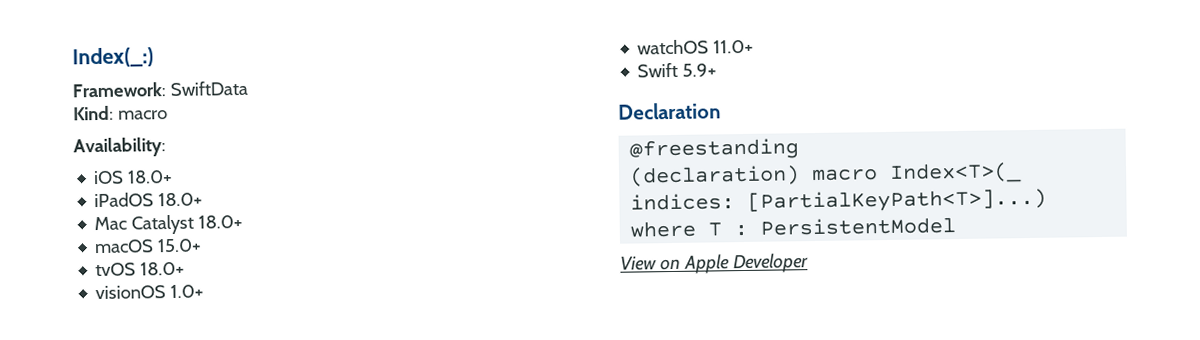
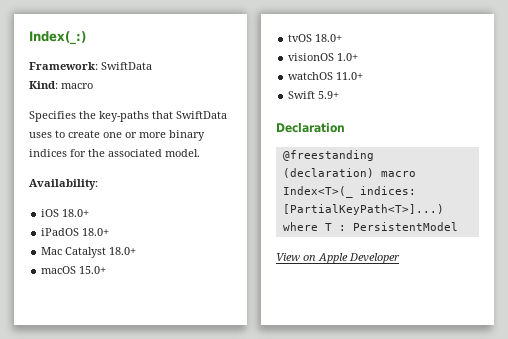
+ Specifies the key-paths that SwiftData uses to create one or more binary indices for the associated model.

